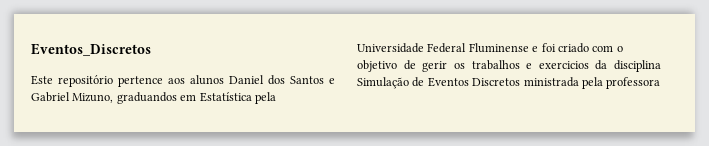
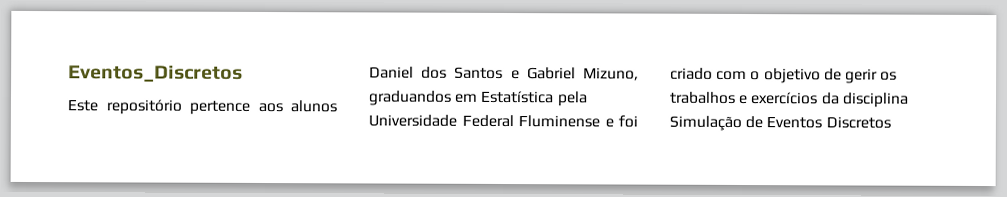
- Este repositório pertence aos alunos Daniel dos Santos e Gabriel Mizuno, graduandos em Estatística pela Universidade Federal Fluminense e foi criado com o objetivo de gerir os trabalhos e exercicios da disciplina Simulação de Eventos Discretos ministrada pela professora
+ Este repositório pertence aos alunos Daniel dos Santos e Gabriel Mizuno, graduandos em Estatística pela Universidade Federal Fluminense e foi criado com o objetivo de gerir os trabalhos e exercícios da disciplina Simulação de Eventos Discretos

